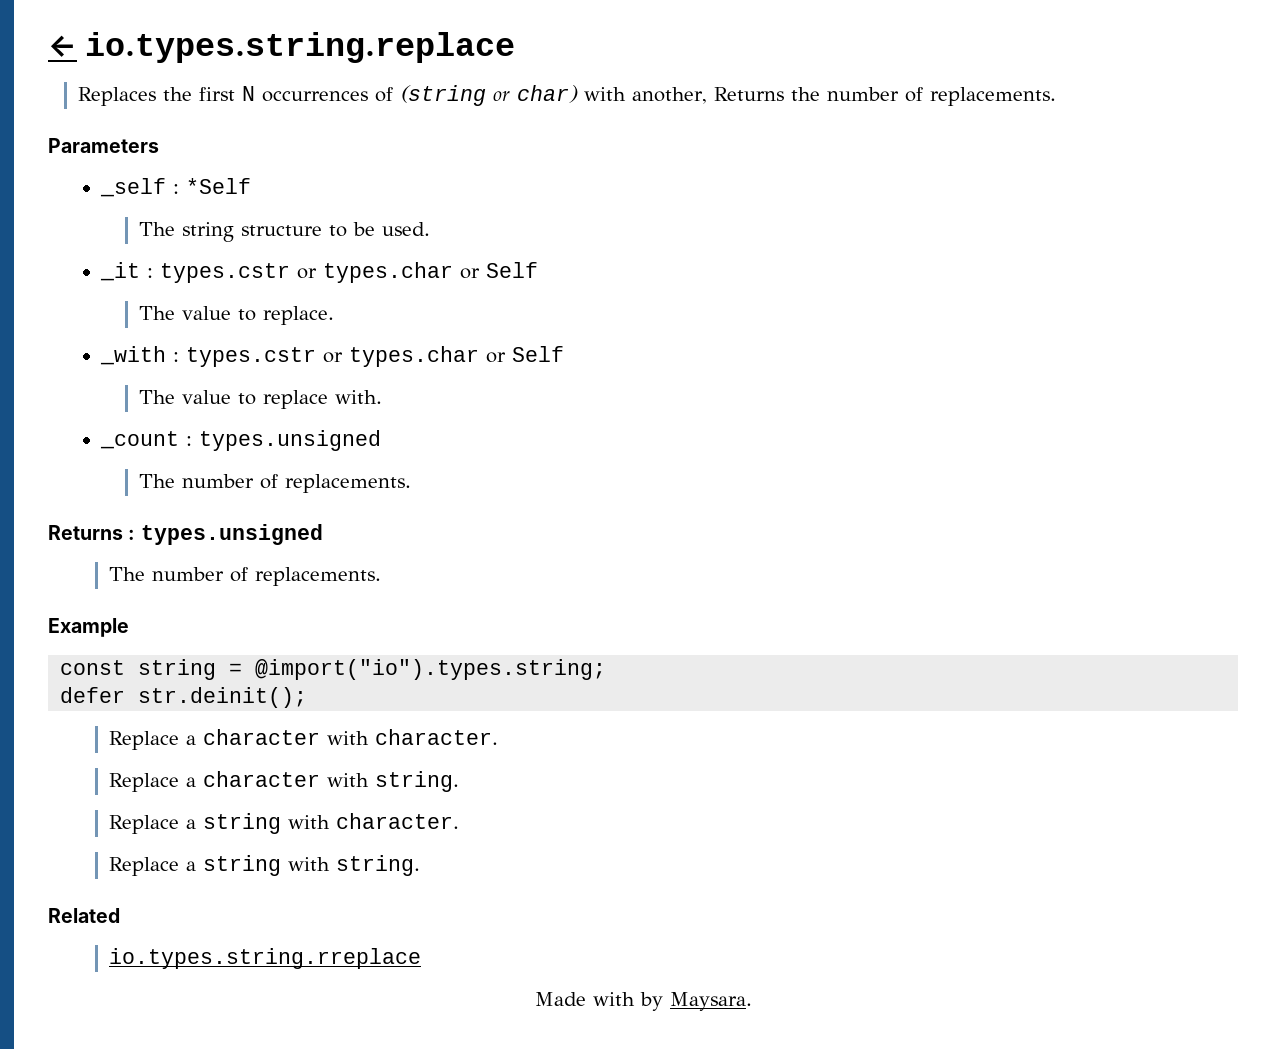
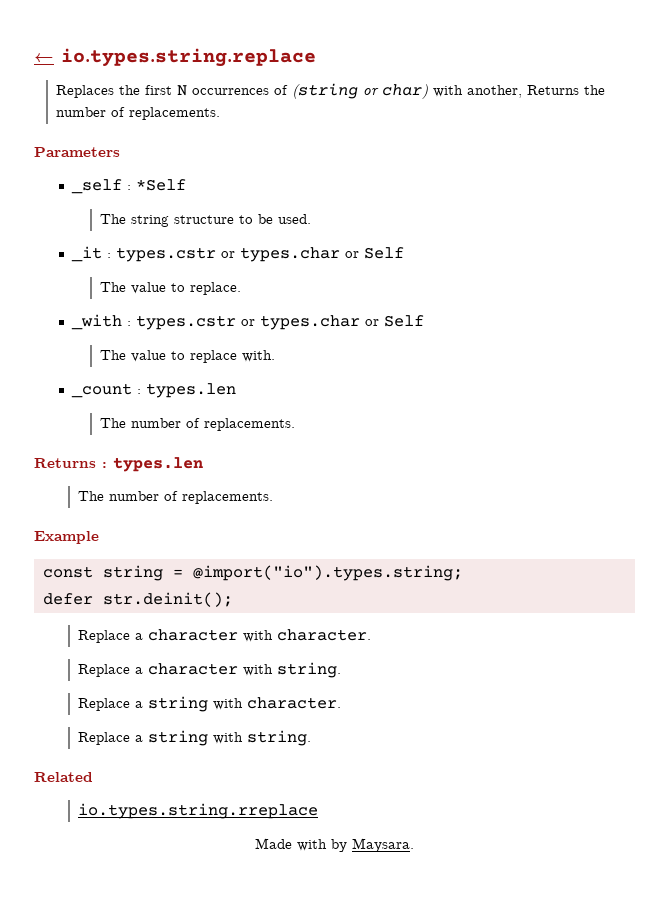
- _count : types.unsigned
+ _count : types.len
- Returns : types.unsigned
+ Returns : types.len

